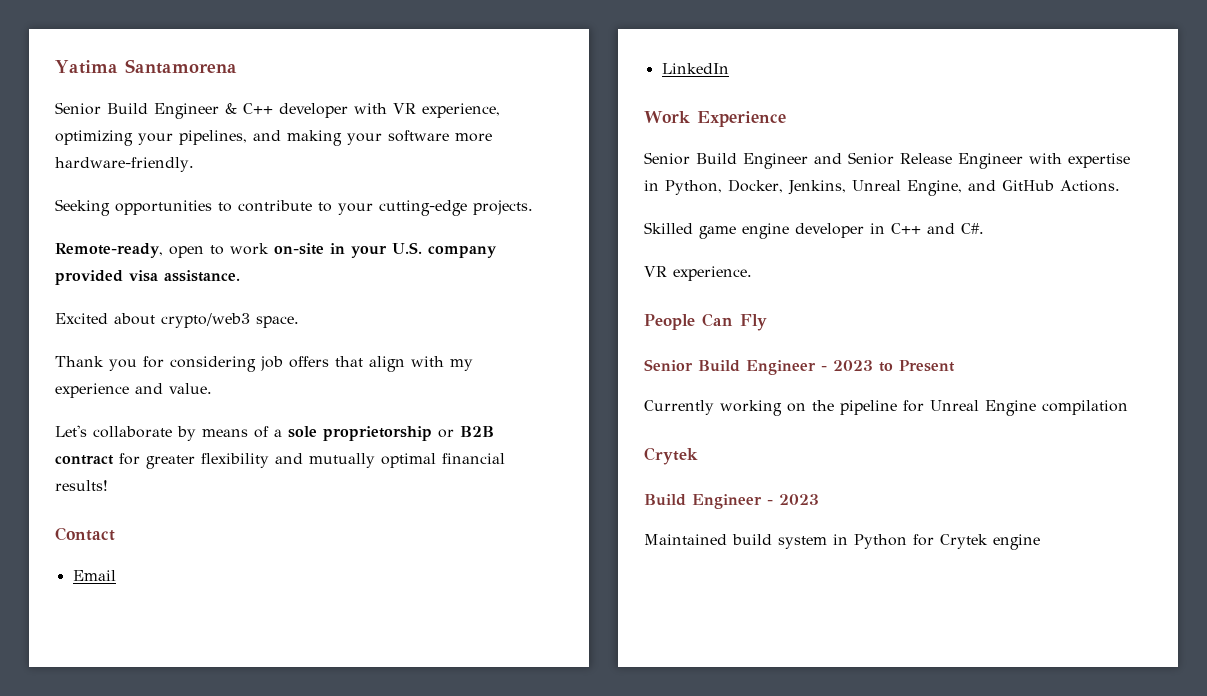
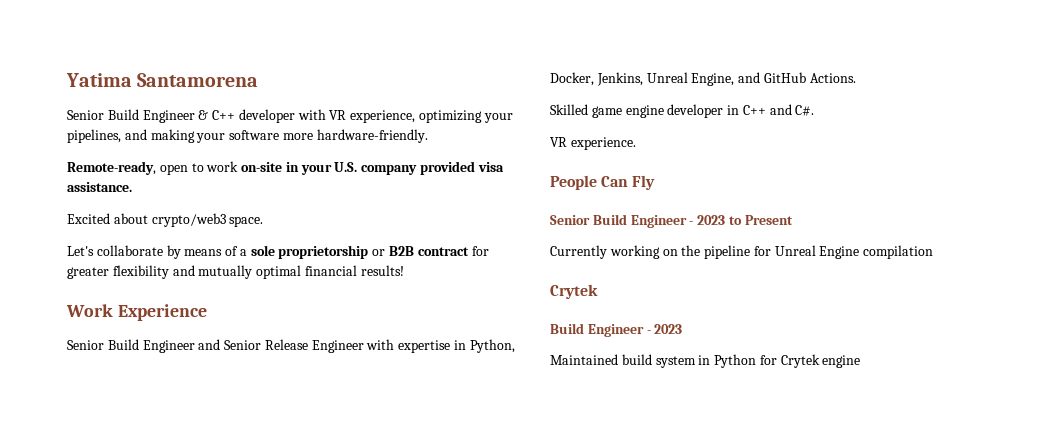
- Seeking opportunities to contribute to your cutting-edge projects.
- Thank you for considering job offers that align with my experience and value.
- Contact
- Email
- LinkedIn

